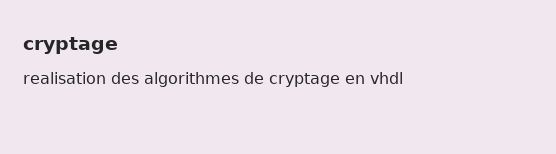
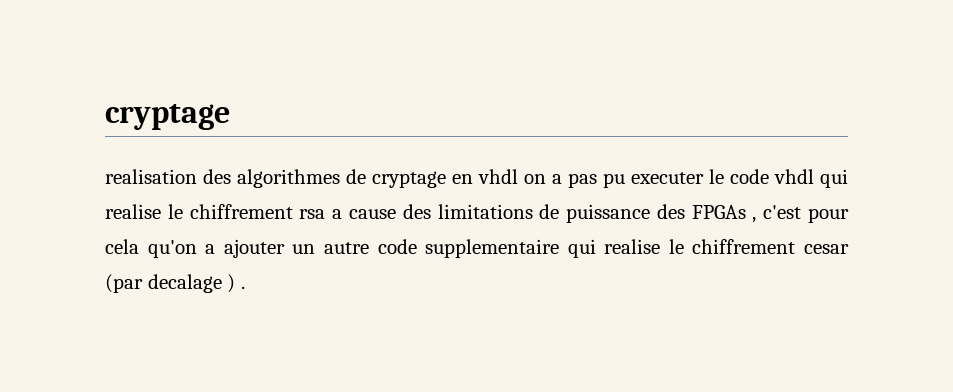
- realisation des algorithmes de cryptage en vhdl
+ realisation des algorithmes de cryptage en vhdl on a pas pu executer le code vhdl qui realise le chiffrement rsa a cause des limitations de puissance des FPGAs , c'est pour cela qu'on a ajouter un autre code supplementaire qui realise le chiffrement cesar (par decalage ) .

